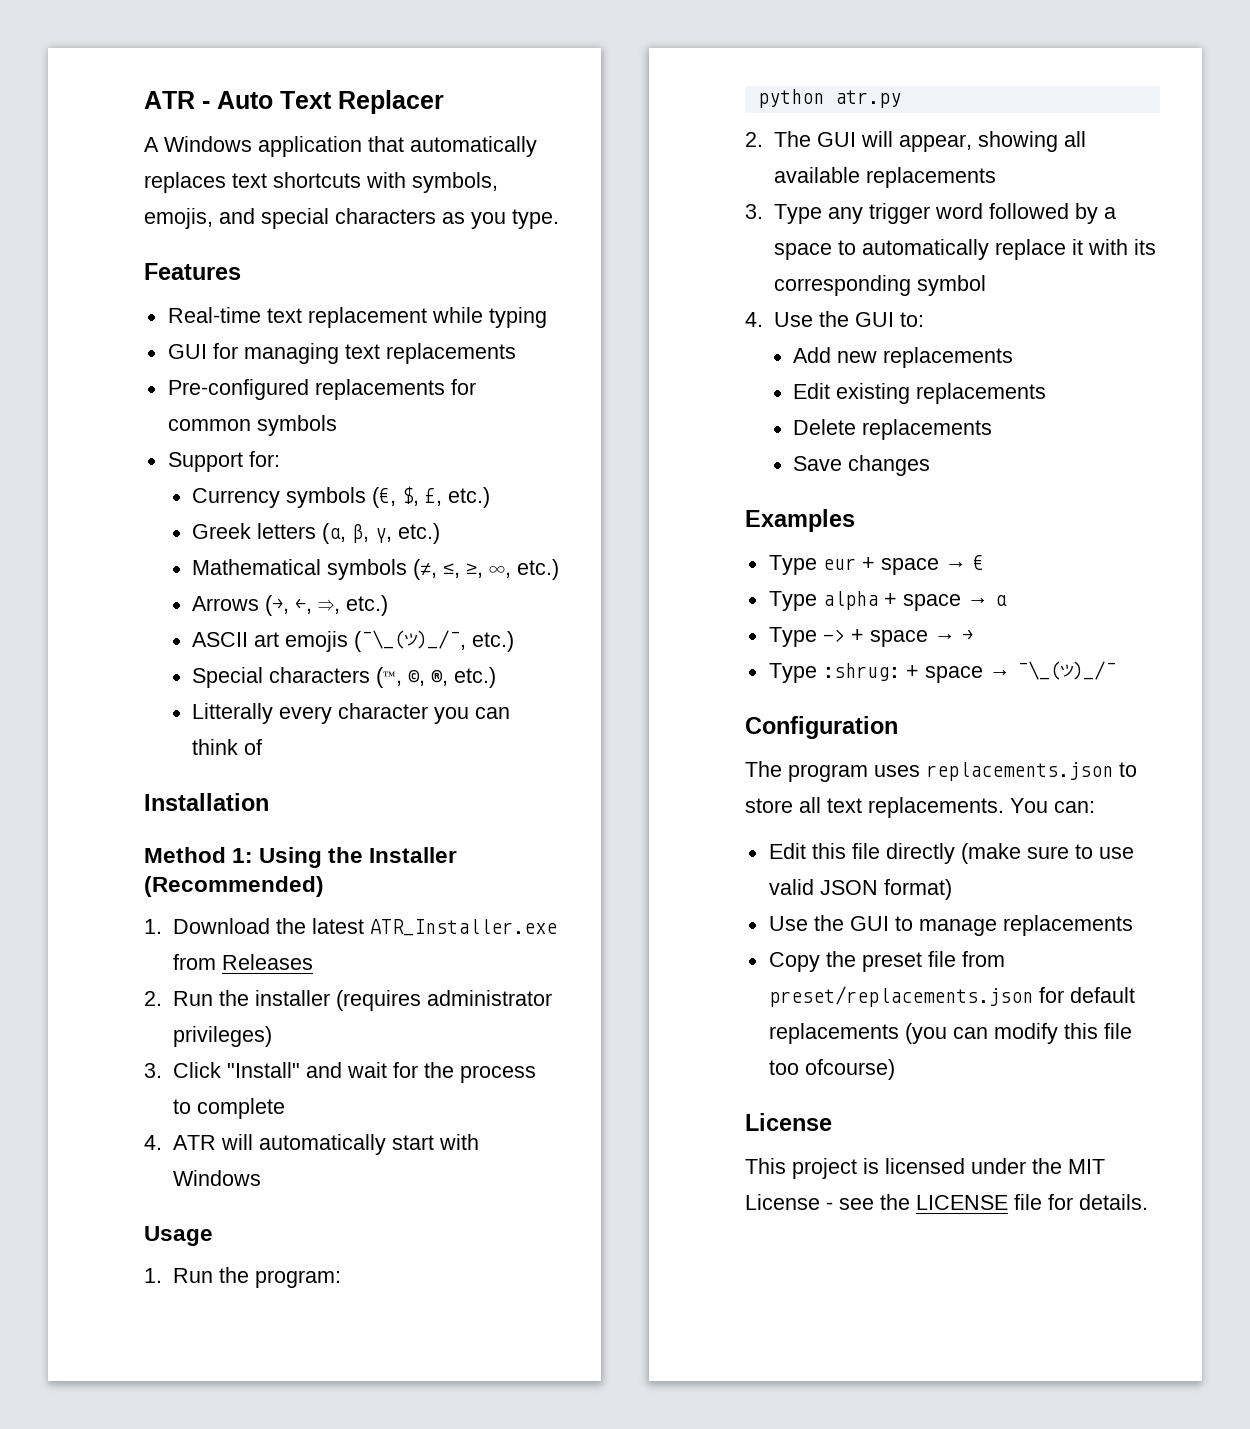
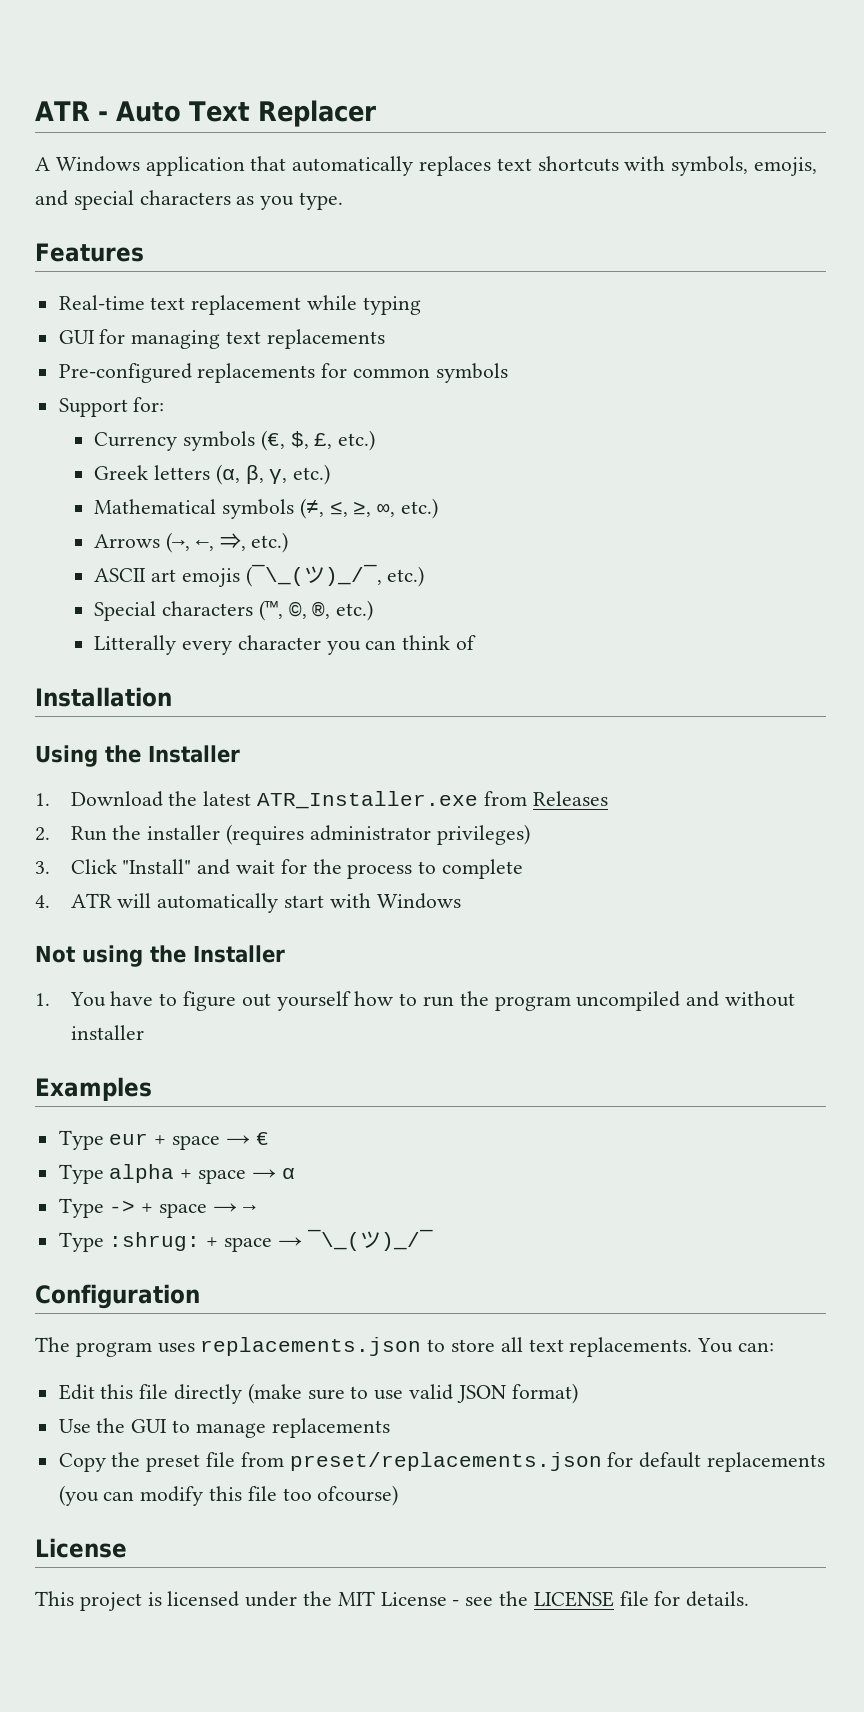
- Method 1: Using the Installer (Recommended)
+ Using the Installer
- Usage
- 1. Run the program:
- python atr.py
- 2. The GUI will appear, showing all available replacements
- 3. Type any trigger word followed by a space to automatically replace it with its corresponding symbol
- 4. Use the GUI to:
- Add new replacements
- Edit existing replacements
- Delete replacements
- Save changes
+ Not using the Installer
+ 1. You have to figure out yourself how to run the program uncompiled and without installer

